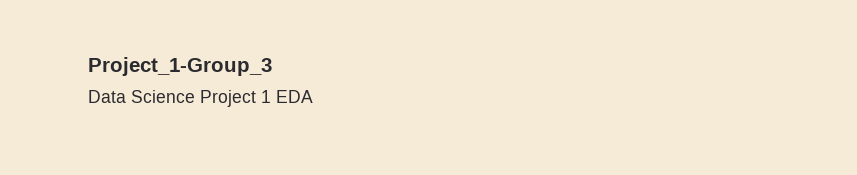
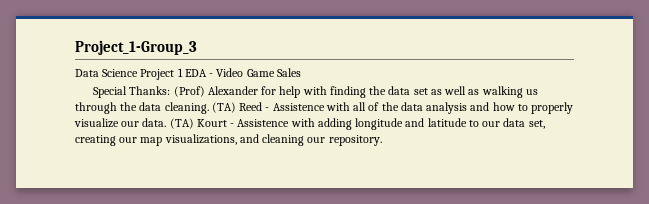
- Data Science Project 1 EDA
+ Data Science Project 1 EDA - Video Game Sales
+ Special Thanks: (Prof) Alexander for help with finding the data set as well as walking us through the data cleaning. (TA) Reed - Assistence with all of the data analysis and how to properly visualize our data. (TA) Kourt - Assistence with adding longitude and latitude to our data set, creating our map visualizations, and cleaning our repository.

